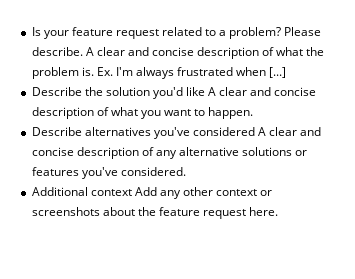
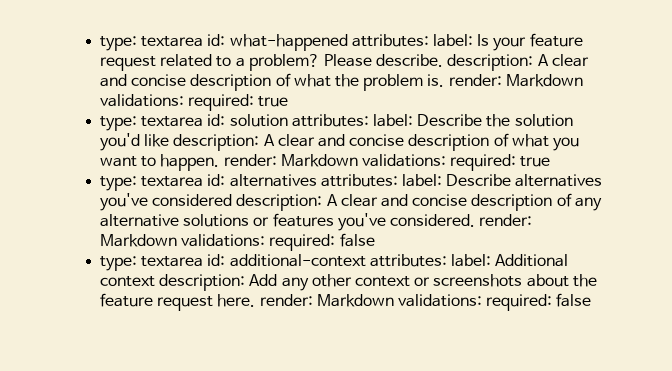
- Is your feature request related to a problem?
+ type: textarea id: what-happened attributes: label: Is your feature request related to a problem?
- Please describe. A clear and concise description of what the problem is. Ex. I'm always frustrated when [...]
- Describe the solution you'd like A clear and concise description of what you want to happen.
- Describe alternatives you've considered A clear and concise description of any alternative solutions or features you've considered.
- Additional context Add any other context or screenshots about the feature request here.
+ Please describe. description: A clear and concise description of what the problem is. render: Markdown validations: required: true
+ type: textarea id: solution attributes: label: Describe the solution you'd like description: A clear and concise description of what you want to happen. render: Markdown validations: required: true
+ type: textarea id: alternatives attributes: label: Describe alternatives you've considered description: A clear and concise description of any alternative solutions or features you've considered. render: Markdown validations: required: false
+ type: textarea id: additional-context attributes: label: Additional context description: Add any other context or screenshots about the feature request here. render: Markdown validations: required: false

